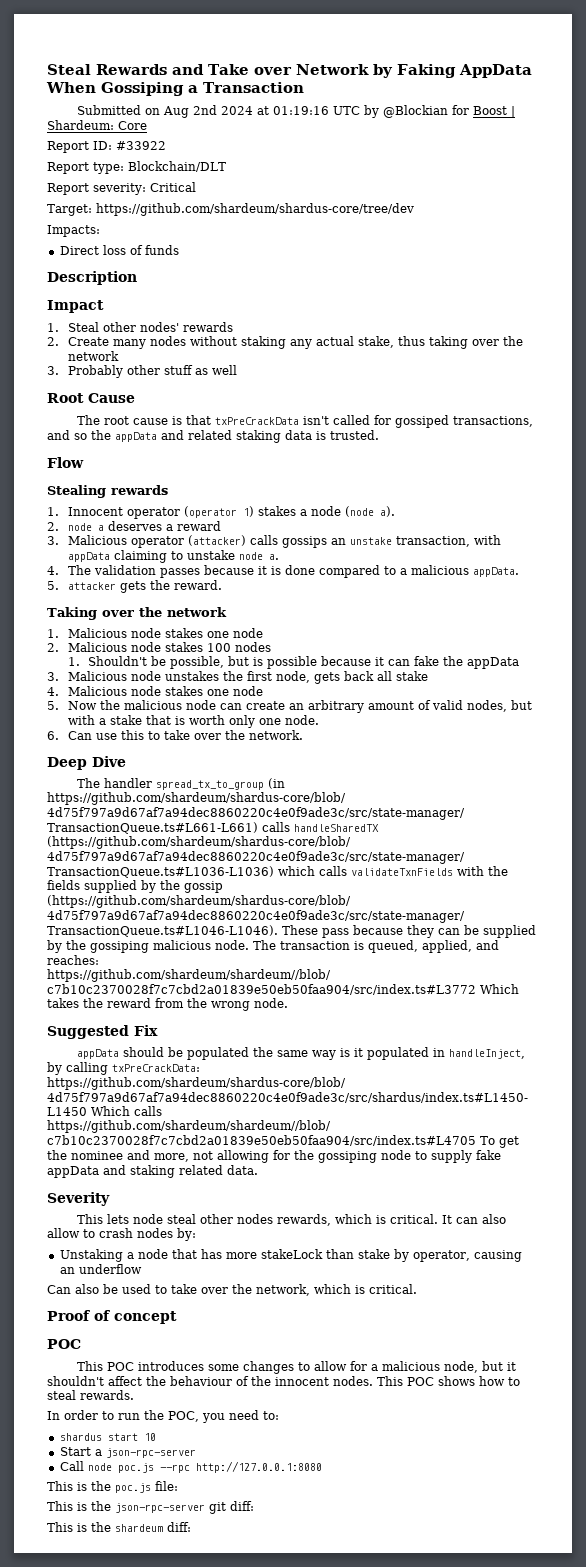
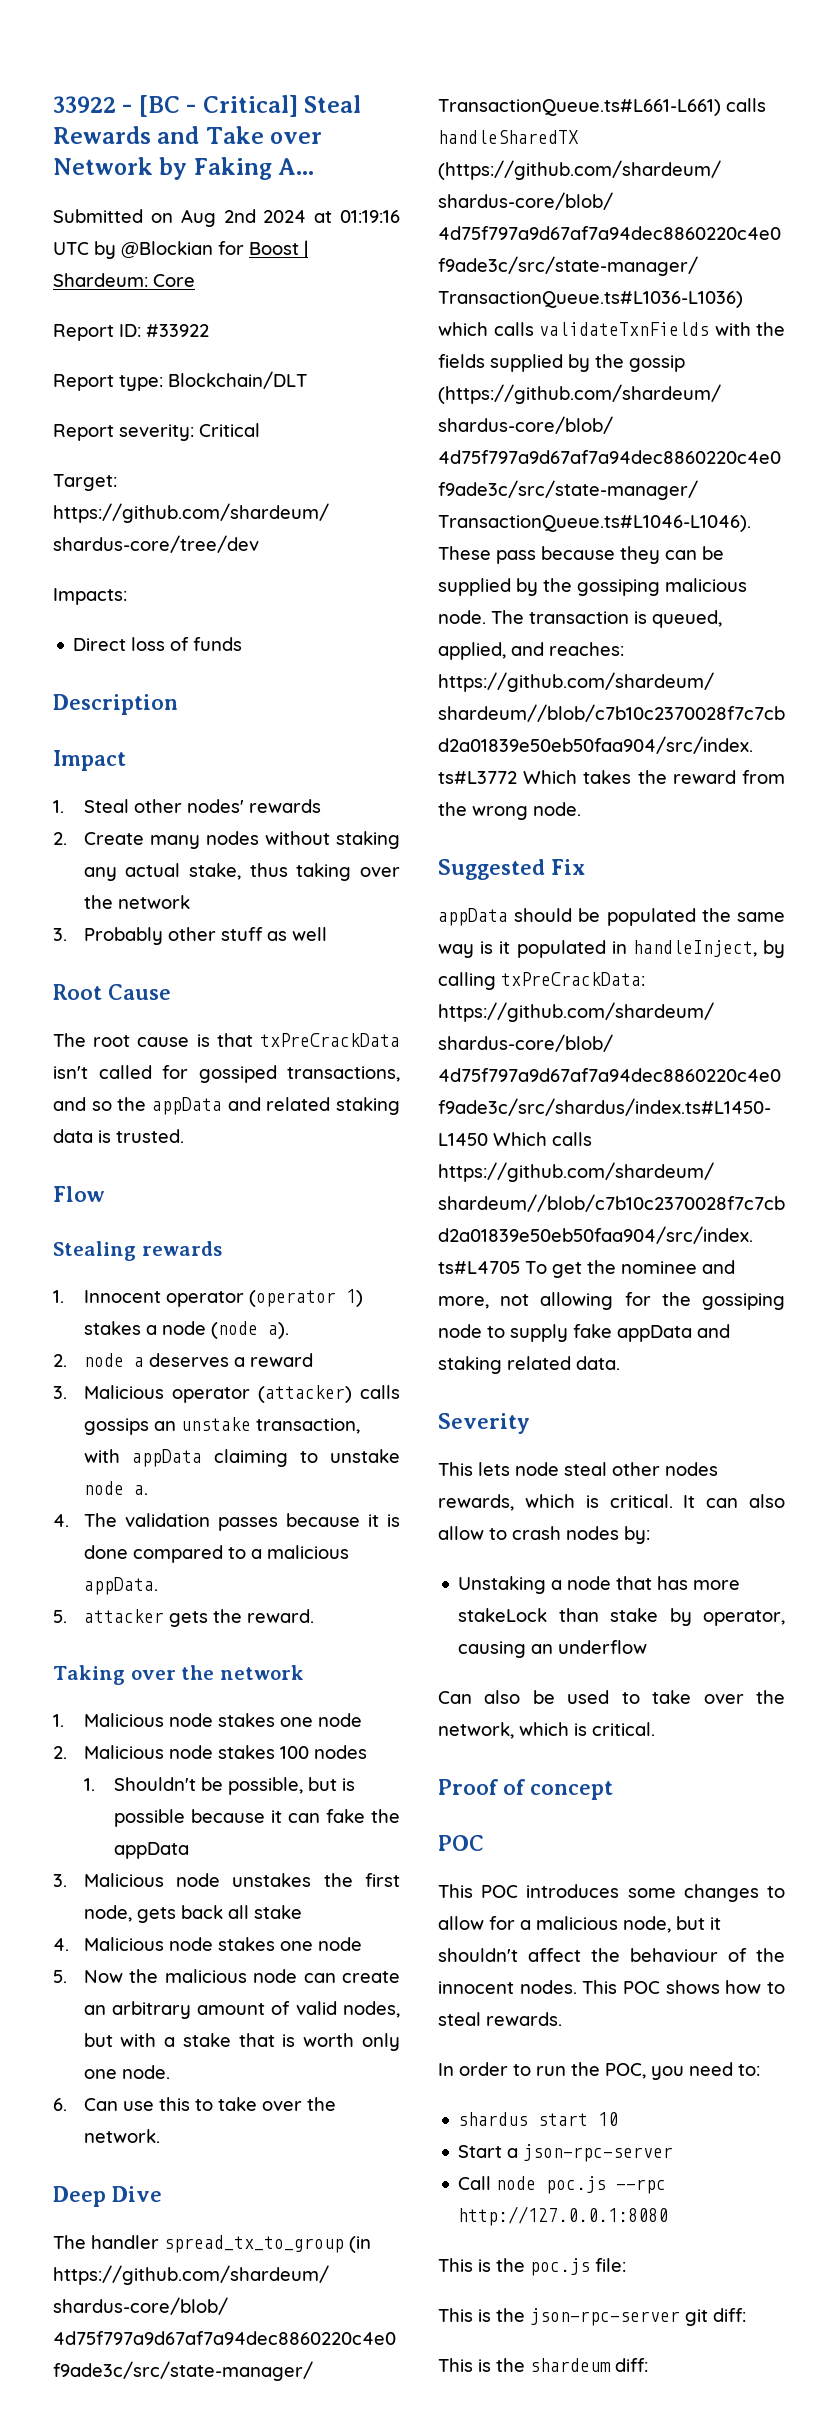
- Steal Rewards and Take over Network by Faking AppData When Gossiping a Transaction
+ 33922 - [BC - Critical] Steal Rewards and Take over Network by Faking A...

